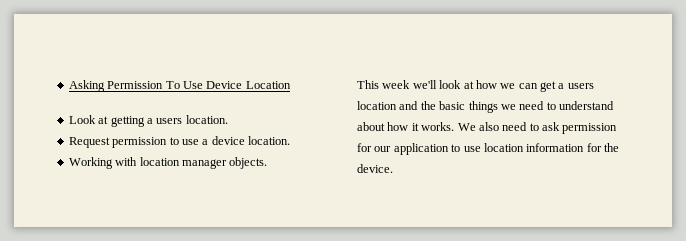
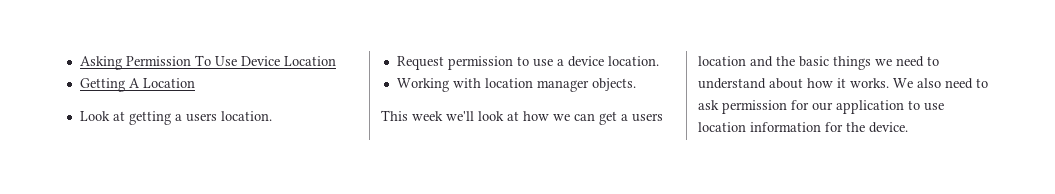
+ Getting A Location

